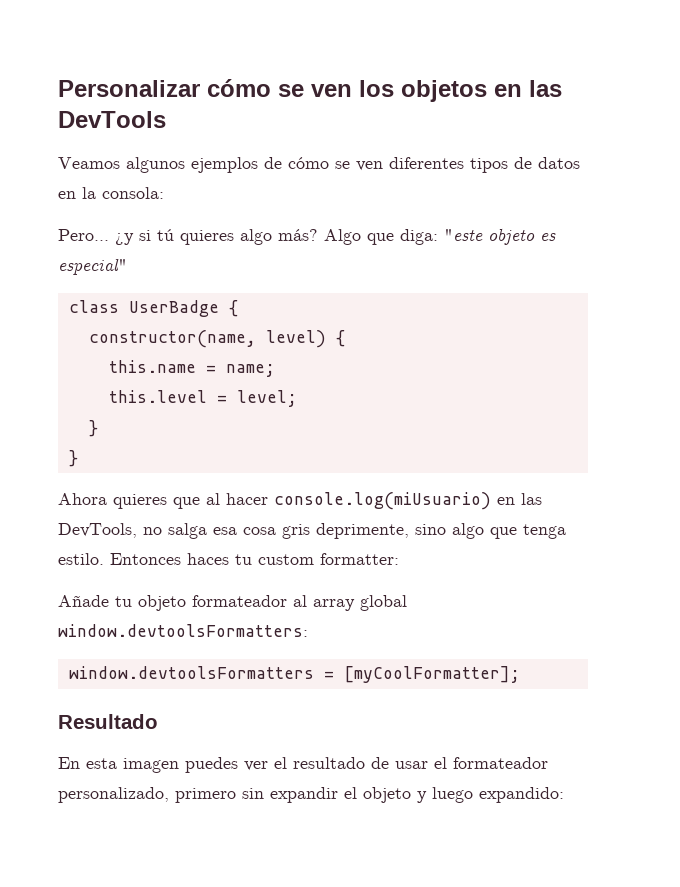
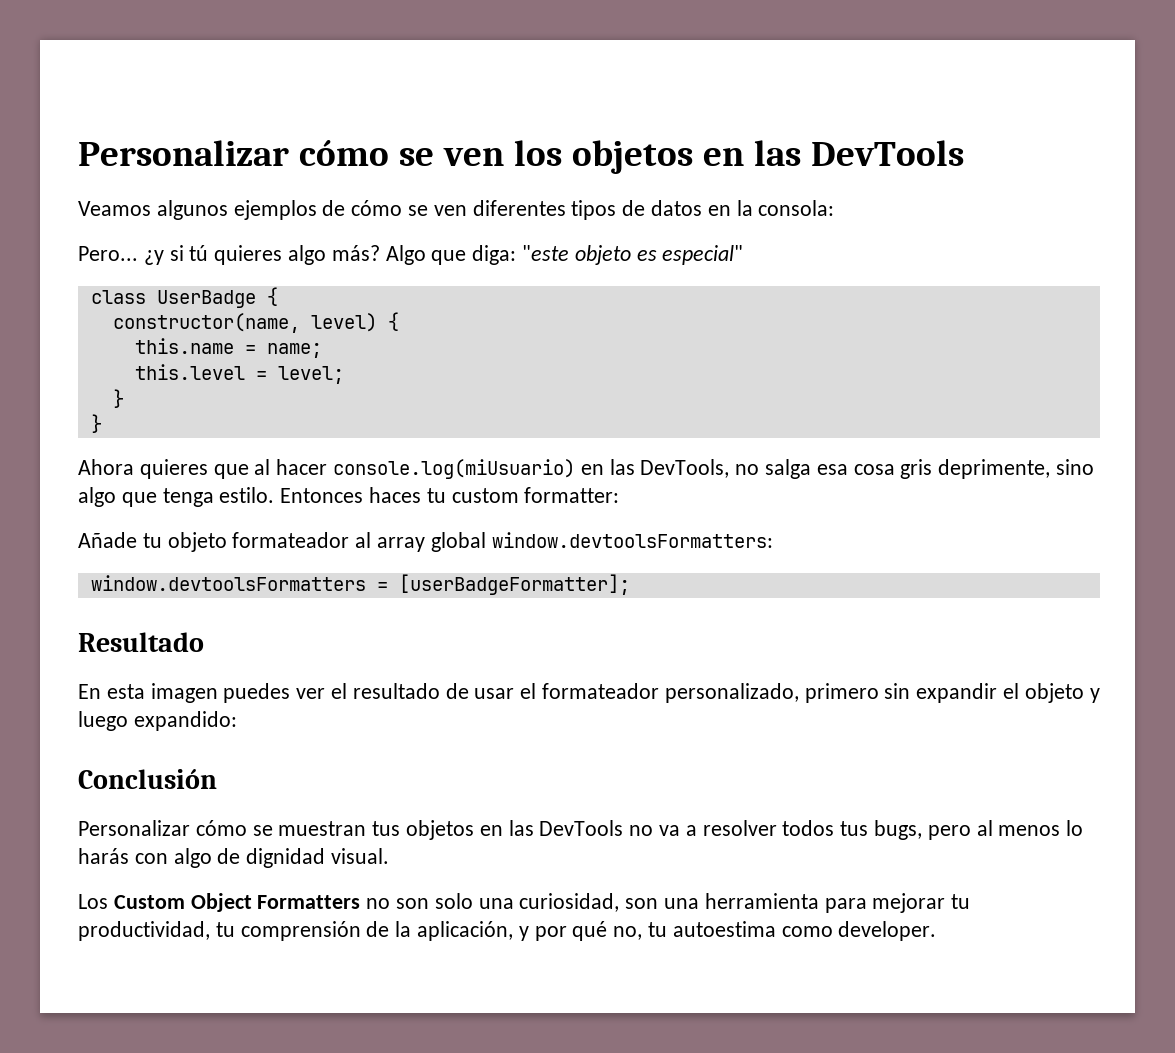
- window.devtoolsFormatters = [myCoolFormatter];
+ window.devtoolsFormatters = [userBadgeFormatter];
+ Conclusión
+ Personalizar cómo se muestran tus objetos en las DevTools no va a resolver todos tus bugs, pero al menos lo harás con algo de dignidad visual.
+ Los Custom Object Formatters no son solo una curiosidad, son una herramienta para mejorar tu productividad, tu comprensión de la aplicación, y por qué no, tu autoestima como developer.

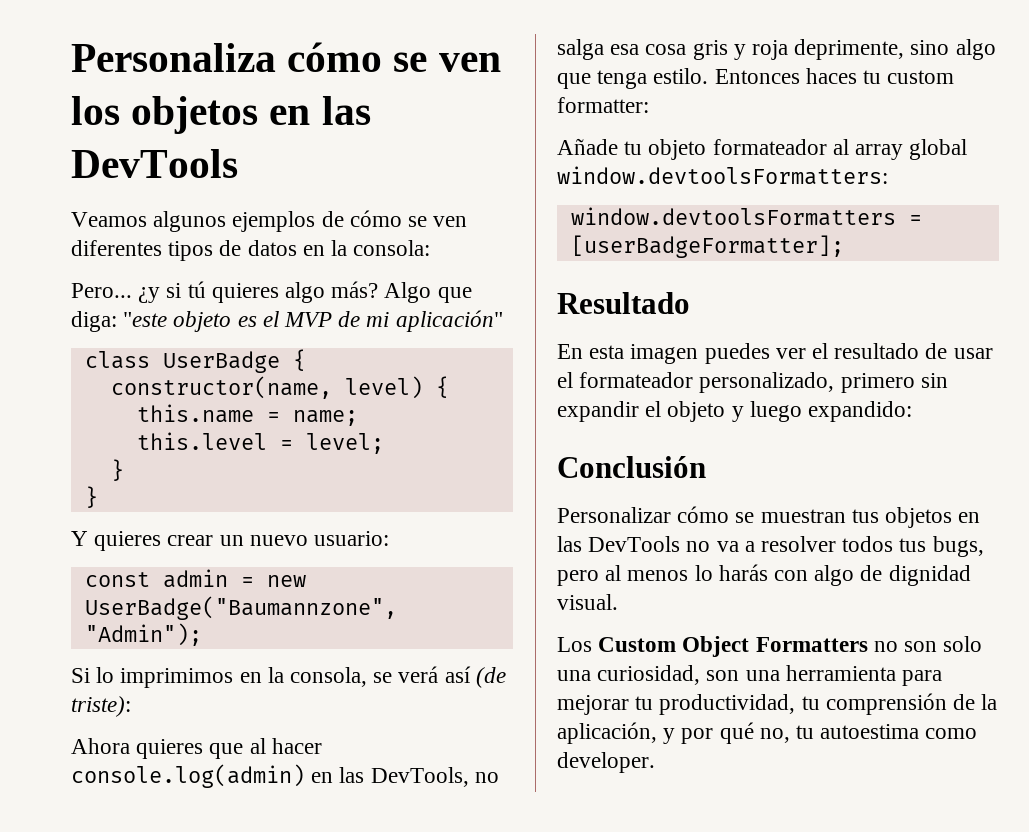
- Personalizar cómo se ven los objetos en las DevTools
+ Personaliza cómo se ven los objetos en las DevTools
- Algo que diga: "este objeto es especial"
+ Algo que diga: "este objeto es el MVP de mi aplicación"
+ Y quieres crear un nuevo usuario:
+ const admin = new UserBadge("Baumannzone", "Admin");
+ Si lo imprimimos en la consola, se verá así (de triste):
- Ahora quieres que al hacer console.log(miUsuario) en las DevTools, no salga esa cosa gris deprimente, sino algo que tenga estilo.
+ Ahora quieres que al hacer console.log(admin) en las DevTools, no salga esa cosa gris y roja deprimente, sino algo que tenga estilo.

